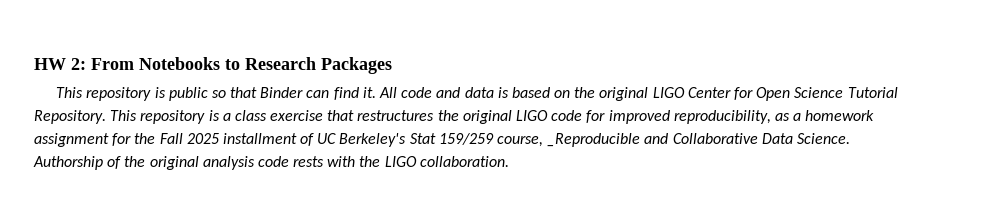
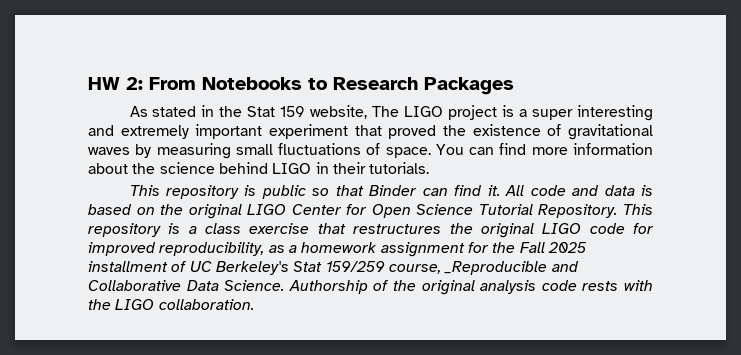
+ As stated in the Stat 159 website, The LIGO project is a super interesting and extremely important experiment that proved the existence of gravitational waves by measuring small fluctuations of space. You can find more information about the science behind LIGO in their tutorials.

